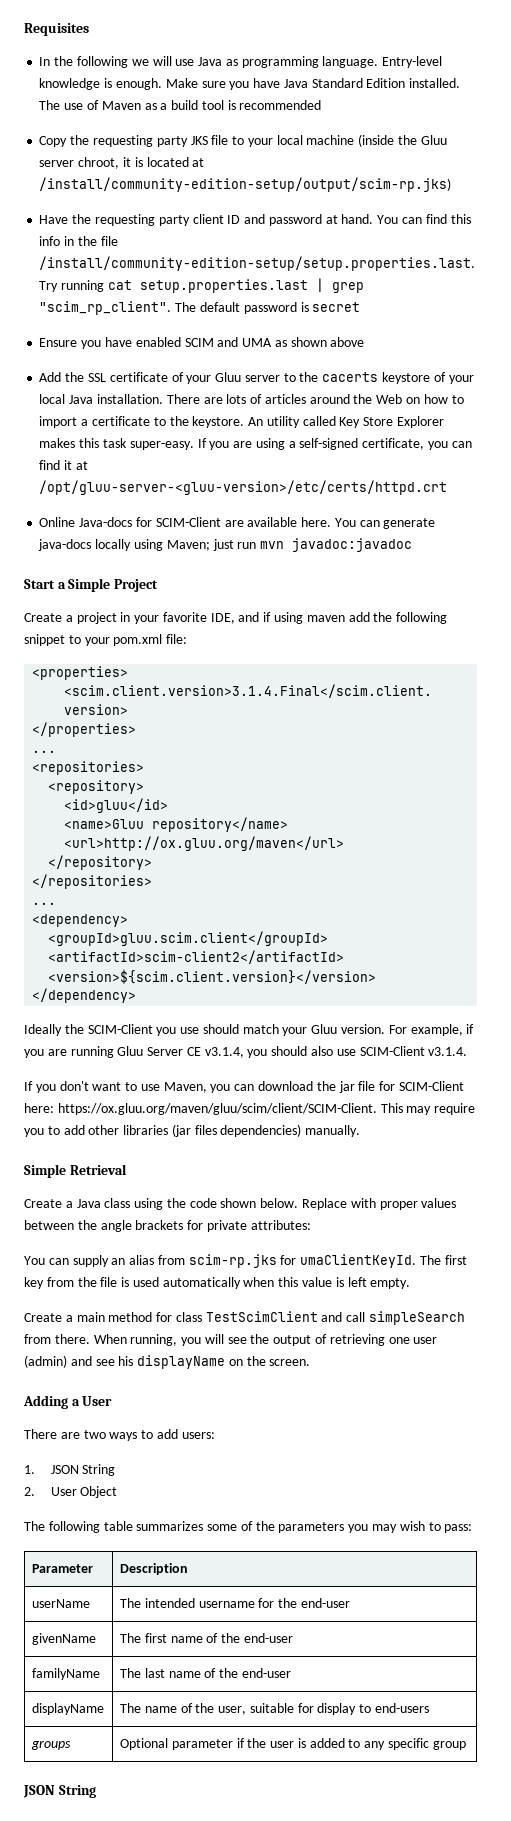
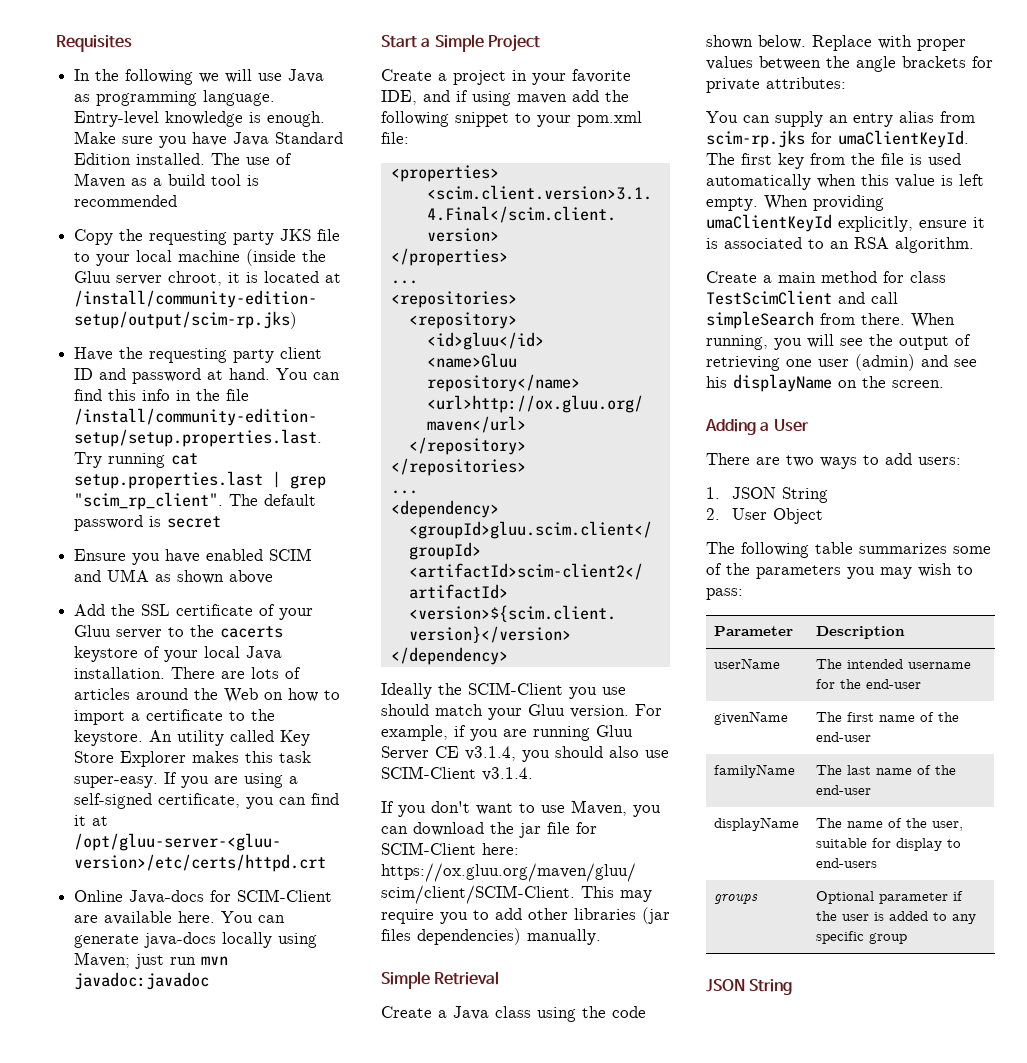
- You can supply an alias from scim-rp.jks for umaClientKeyId.
+ You can supply an entry alias from scim-rp.jks for umaClientKeyId.
+ When providing umaClientKeyId explicitly, ensure it is associated to an RSA algorithm.

